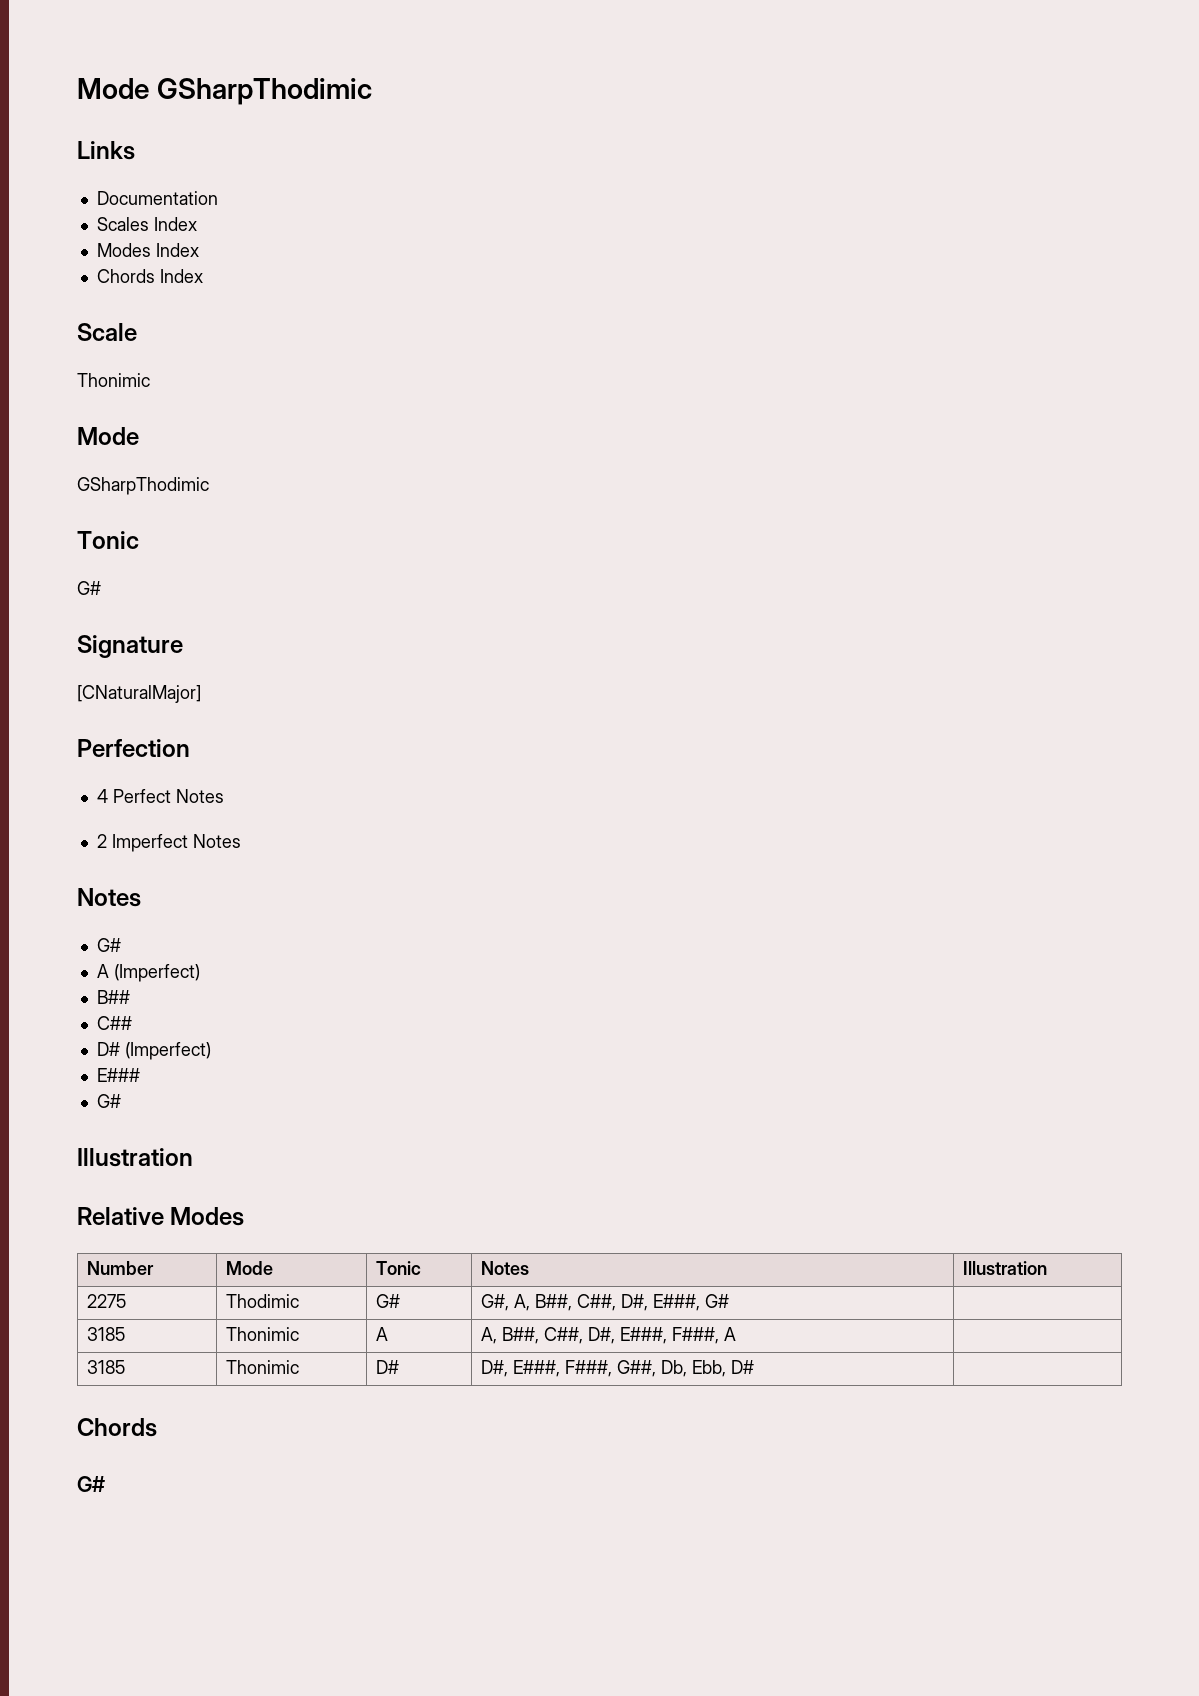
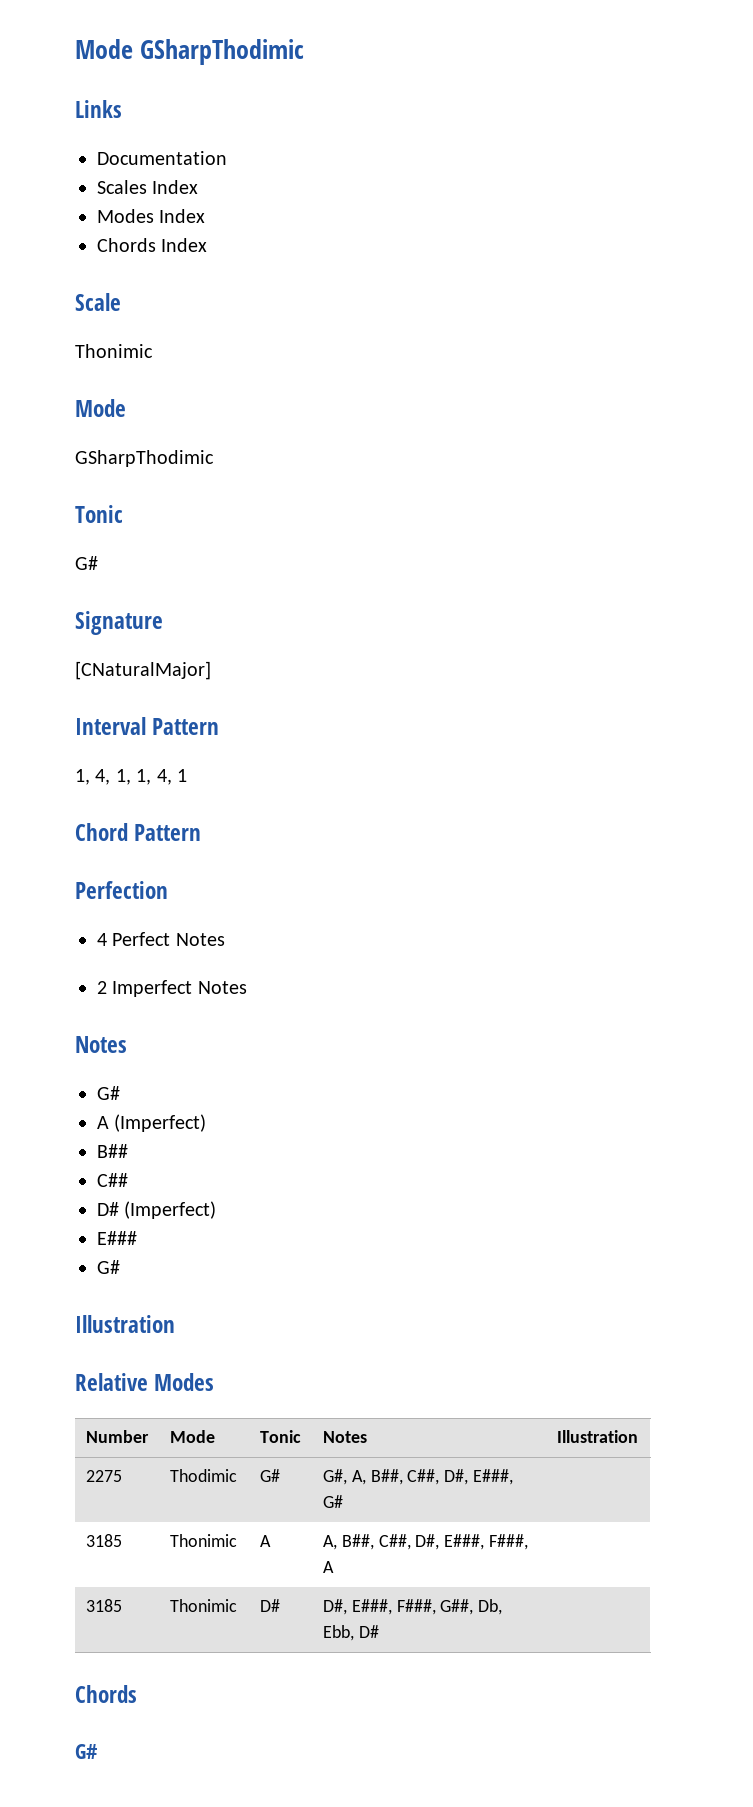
+ Interval Pattern
+ 1, 4, 1, 1, 4, 1
+ Chord Pattern

